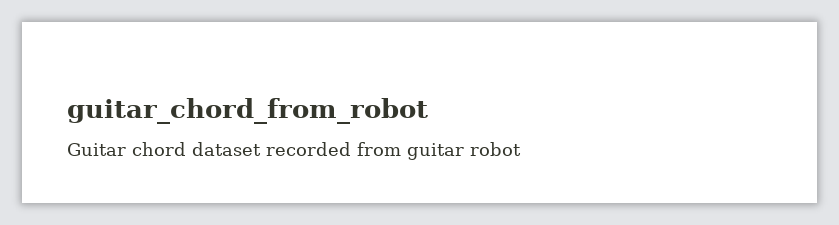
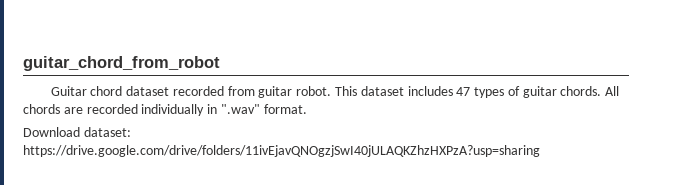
- Guitar chord dataset recorded from guitar robot
+ Guitar chord dataset recorded from guitar robot. This dataset includes 47 types of guitar chords. All chords are recorded individually in ".wav" format.
+ Download dataset: https://drive.google.com/drive/folders/11ivEjavQNOgzjSwI40jULAQKZhzHXPzA?usp=sharing

